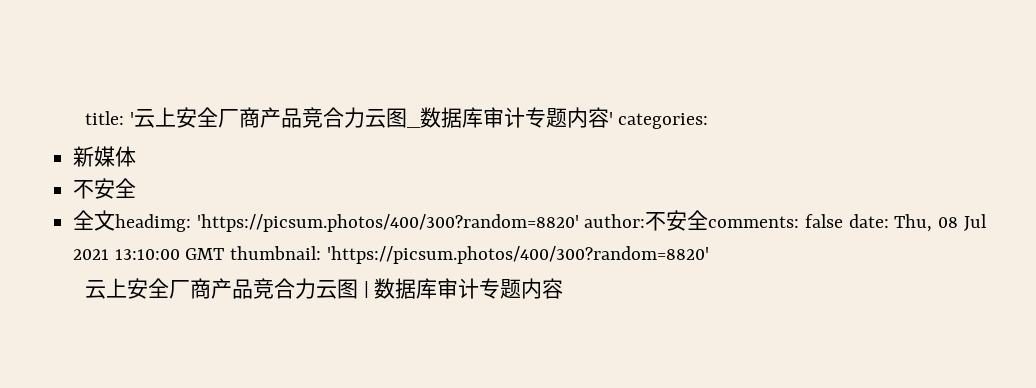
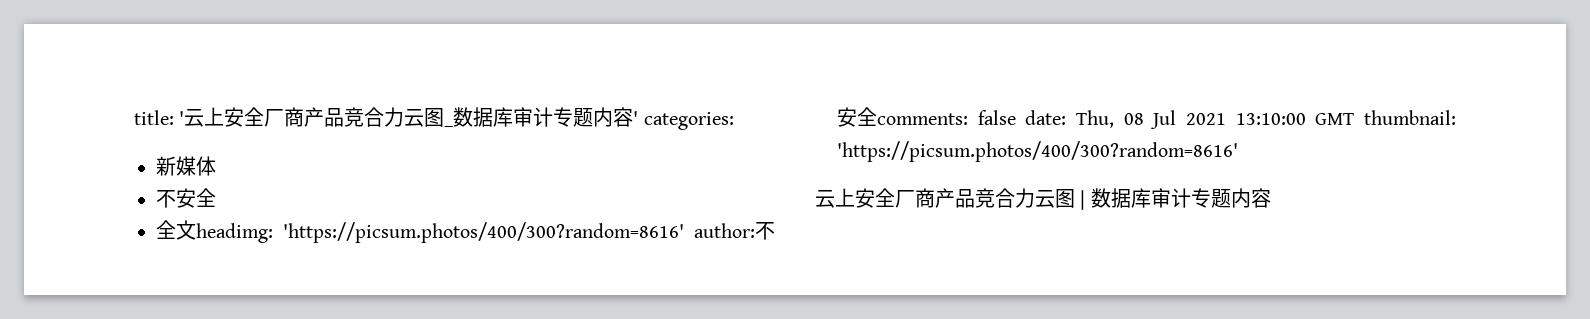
- 全文headimg: 'https://picsum.photos/400/300?random=8820' author:不安全comments: false date: Thu, 08 Jul 2021 13:10:00 GMT thumbnail: 'https://picsum.photos/400/300?random=8820'
+ 全文headimg: 'https://picsum.photos/400/300?random=8616' author:不安全comments: false date: Thu, 08 Jul 2021 13:10:00 GMT thumbnail: 'https://picsum.photos/400/300?random=8616'

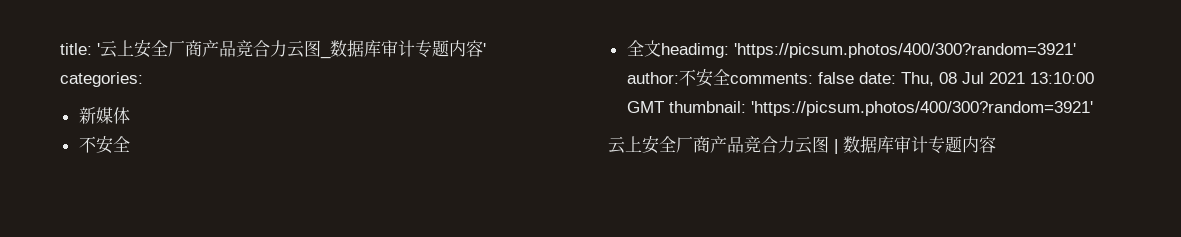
- 全文headimg: 'https://picsum.photos/400/300?random=8616' author:不安全comments: false date: Thu, 08 Jul 2021 13:10:00 GMT thumbnail: 'https://picsum.photos/400/300?random=8616'
+ 全文headimg: 'https://picsum.photos/400/300?random=3921' author:不安全comments: false date: Thu, 08 Jul 2021 13:10:00 GMT thumbnail: 'https://picsum.photos/400/300?random=3921'

